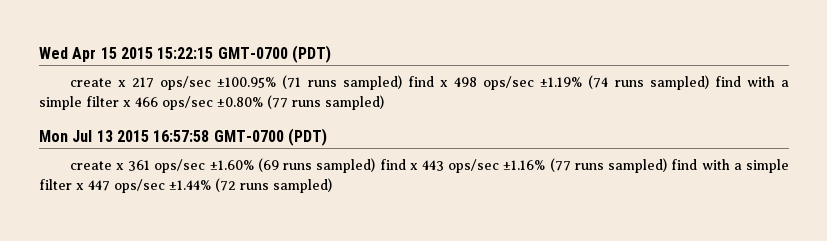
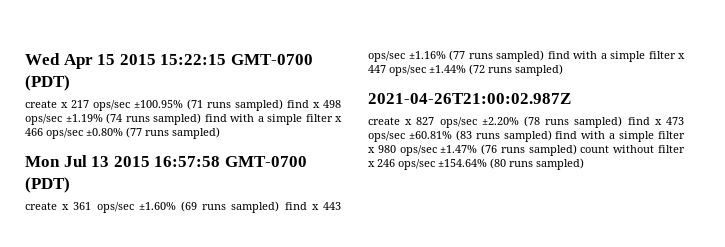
+ 2021-04-26T21:00:02.987Z
+ create x 827 ops/sec ±2.20% (78 runs sampled) find x 473 ops/sec ±60.81% (83 runs sampled) find with a simple filter x 980 ops/sec ±1.47% (76 runs sampled) count without filter x 246 ops/sec ±154.64% (80 runs sampled)

